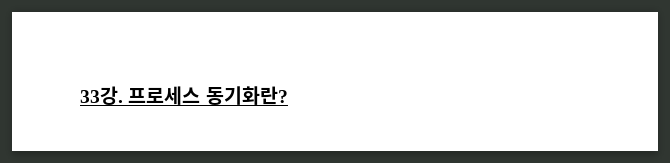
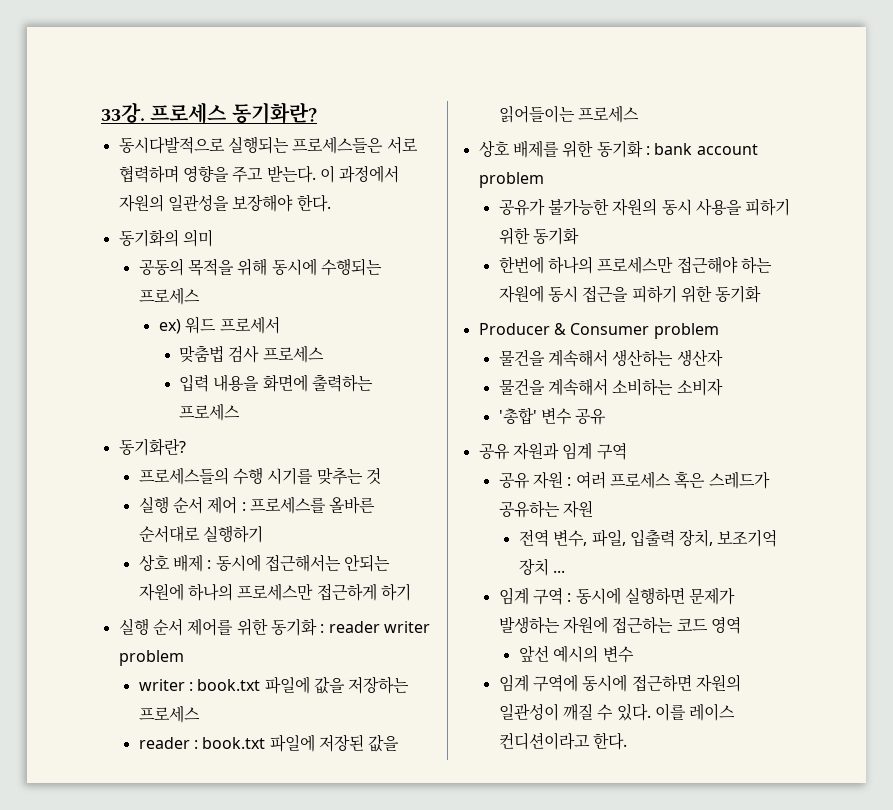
+ 동시다발적으로 실행되는 프로세스들은 서로 협력하며 영향을 주고 받는다. 이 과정에서 자원의 일관성을 보장해야 한다.
+ 동기화의 의미
+ 공동의 목적을 위해 동시에 수행되는 프로세스
+ ex) 워드 프로세서
+ 맞춤법 검사 프로세스
+ 입력 내용을 화면에 출력하는 프로세스
+ 동기화란?
+ 프로세스들의 수행 시기를 맞추는 것
+ 실행 순서 제어 : 프로세스를 올바른 순서대로 실행하기
+ 상호 배제 : 동시에 접근해서는 안되는 자원에 하나의 프로세스만 접근하게 하기
+ 실행 순서 제어를 위한 동기화 : reader writer problem
+ writer : book.txt 파일에 값을 저장하는 프로세스
+ reader : book.txt 파일에 저장된 값을 읽어들이는 프로세스
+ 상호 배제를 위한 동기화 : bank account problem
+ 공유가 불가능한 자원의 동시 사용을 피하기 위한 동기화
+ 한번에 하나의 프로세스만 접근해야 하는 자원에 동시 접근을 피하기 위한 동기화
+ Producer & Consumer problem
+ 물건을 계속해서 생산하는 생산자
+ 물건을 계속해서 소비하는 소비자
+ '총합' 변수 공유
+ 공유 자원과 임계 구역
+ 공유 자원 : 여러 프로세스 혹은 스레드가 공유하는 자원
+ 전역 변수, 파일, 입출력 장치, 보조기억 장치 ...
+ 임계 구역 : 동시에 실행하면 문제가 발생하는 자원에 접근하는 코드 영역
+ 앞선 예시의 변수
+ 임계 구역에 동시에 접근하면 자원의 일관성이 깨질 수 있다. 이를 레이스 컨디션이라고 한다.

